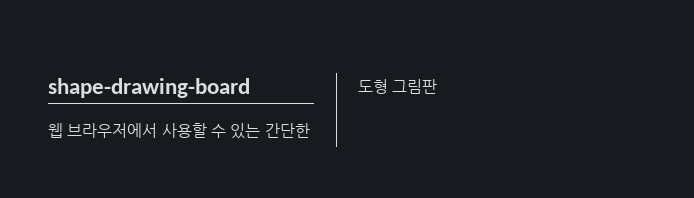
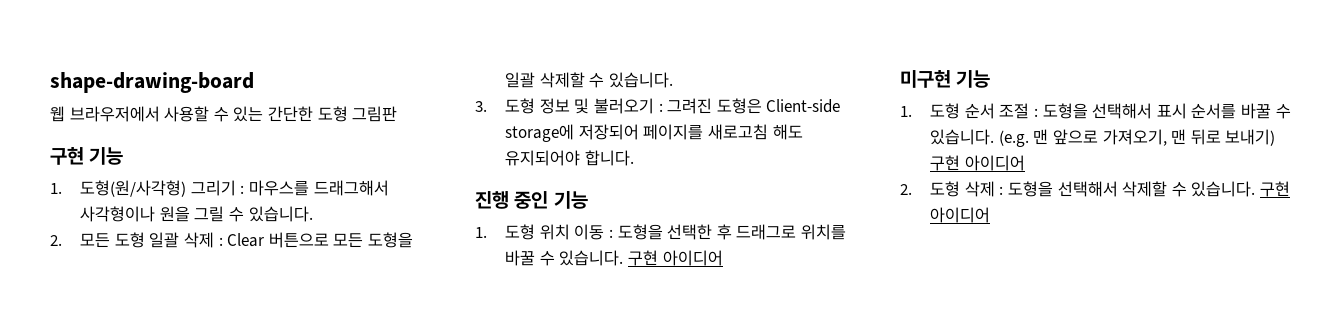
+ 구현 기능
+ 1. 도형(원/사각형) 그리기 : 마우스를 드래그해서 사각형이나 원을 그릴 수 있습니다.
+ 2. 모든 도형 일괄 삭제 : Clear 버튼으로 모든 도형을 일괄 삭제할 수 있습니다.
+ 3. 도형 정보 및 불러오기 : 그려진 도형은 Client-side storage에 저장되어 페이지를 새로고침 해도 유지되어야 합니다.
+ 진행 중인 기능
+ 1. 도형 위치 이동 : 도형을 선택한 후 드래그로 위치를 바꿀 수 있습니다. 구현 아이디어
+ 미구현 기능
+ 1. 도형 순서 조절 : 도형을 선택해서 표시 순서를 바꿀 수 있습니다. (e.g. 맨 앞으로 가져오기, 맨 뒤로 보내기) 구현 아이디어
+ 2. 도형 삭제 : 도형을 선택해서 삭제할 수 있습니다. 구현 아이디어

